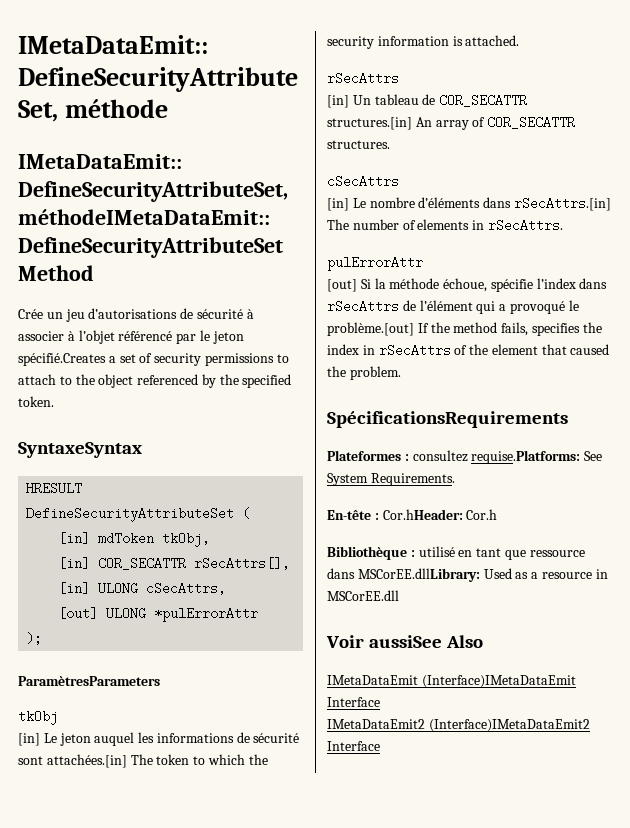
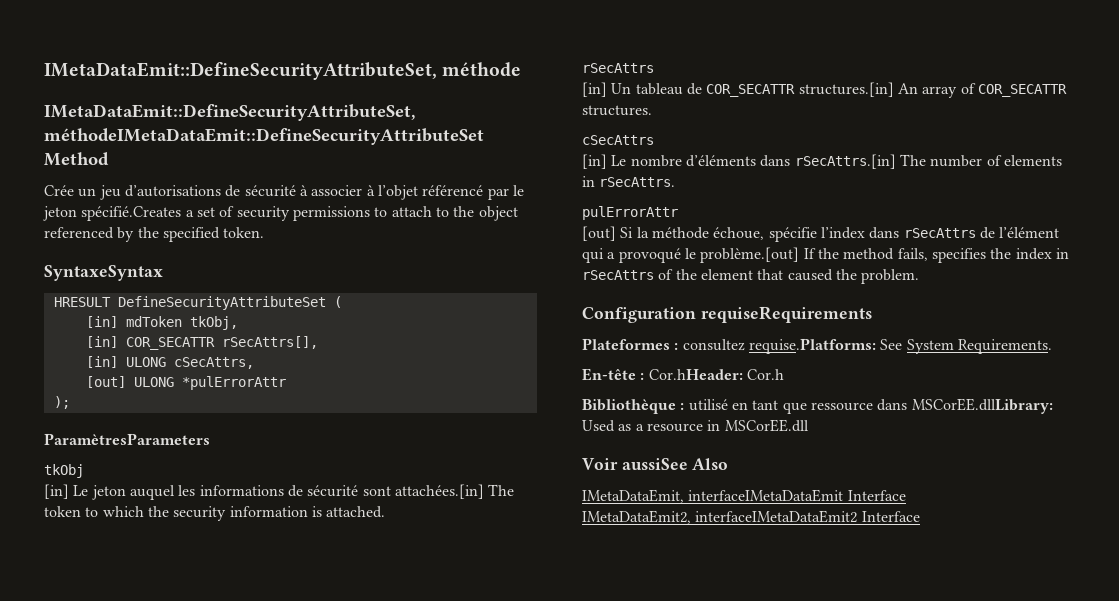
- SpécificationsRequirements
+ Configuration requiseRequirements
- IMetaDataEmit (Interface)IMetaDataEmit Interface
+ IMetaDataEmit, interfaceIMetaDataEmit Interface
- IMetaDataEmit2 (Interface)IMetaDataEmit2 Interface
+ IMetaDataEmit2, interfaceIMetaDataEmit2 Interface

